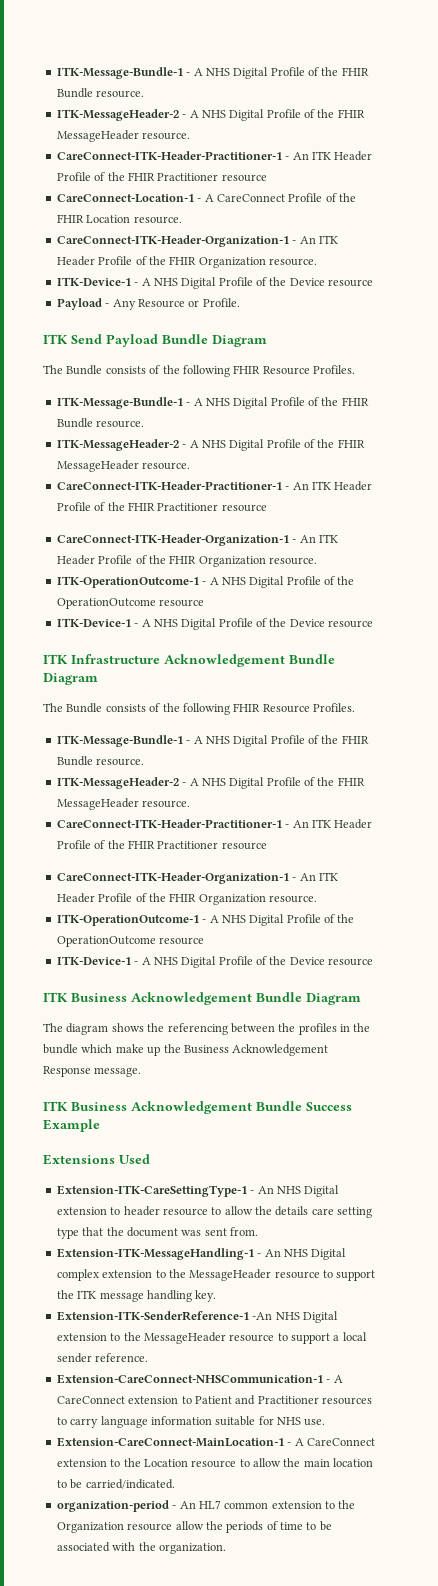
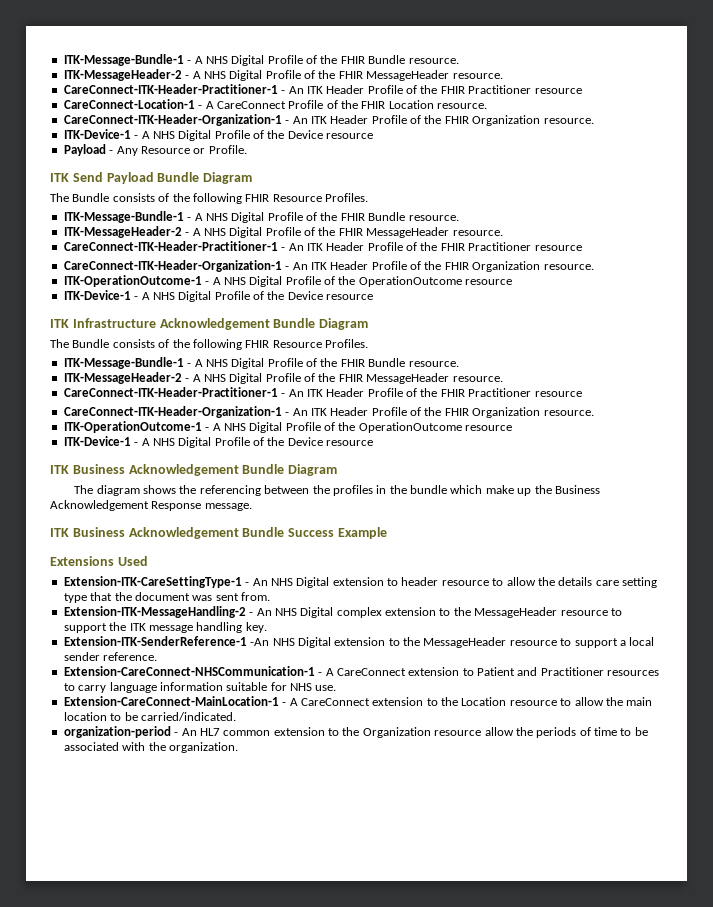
- Extension-ITK-MessageHandling-1 - An NHS Digital complex extension to the MessageHeader resource to support the ITK message handling key.
+ Extension-ITK-MessageHandling-2 - An NHS Digital complex extension to the MessageHeader resource to support the ITK message handling key.

